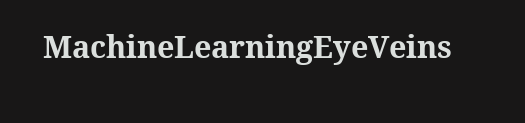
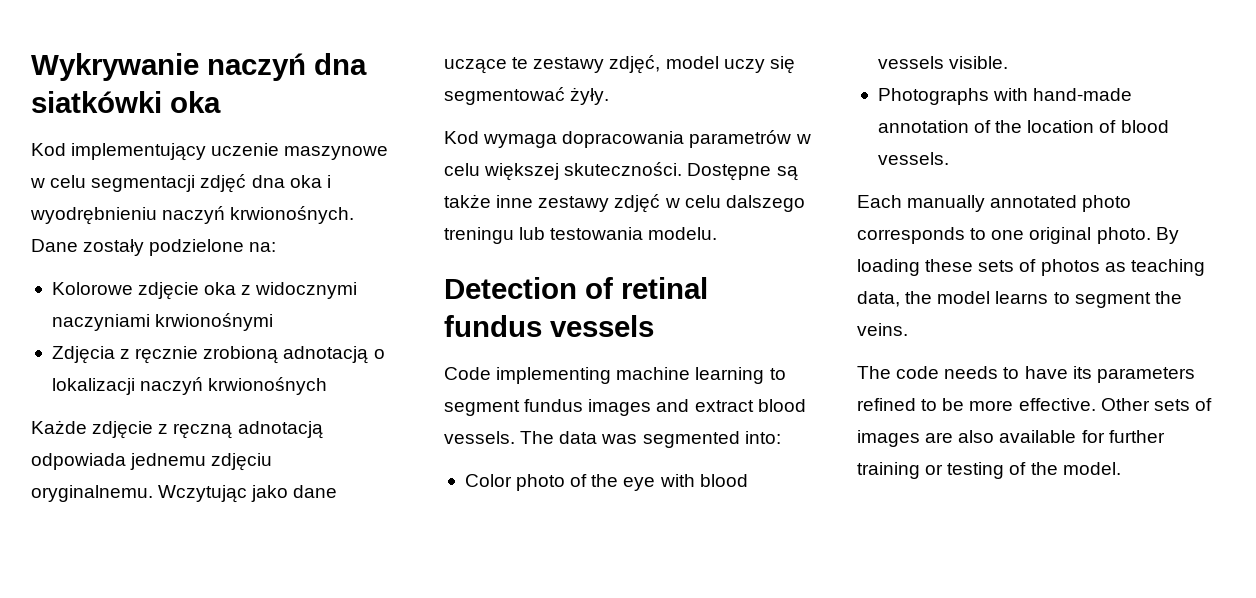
- MachineLearningEyeVeins
+ Wykrywanie naczyń dna siatkówki oka
+ Kod implementujący uczenie maszynowe w celu segmentacji zdjęć dna oka i wyodrębnieniu naczyń krwionośnych. Dane zostały podzielone na:
+ Kolorowe zdjęcie oka z widocznymi naczyniami krwionośnymi
+ Zdjęcia z ręcznie zrobioną adnotacją o lokalizacji naczyń krwionośnych
+ Każde zdjęcie z ręczną adnotacją odpowiada jednemu zdjęciu oryginalnemu. Wczytując jako dane uczące te zestawy zdjęć, model uczy się segmentować żyły.
+ Kod wymaga dopracowania parametrów w celu większej skuteczności. Dostępne są także inne zestawy zdjęć w celu dalszego treningu lub testowania modelu.
+ Detection of retinal fundus vessels
+ Code implementing machine learning to segment fundus images and extract blood vessels. The data was segmented into:
+ Color photo of the eye with blood vessels visible.
+ Photographs with hand-made annotation of the location of blood vessels.
+ Each manually annotated photo corresponds to one original photo. By loading these sets of photos as teaching data, the model learns to segment the veins.
+ The code needs to have its parameters refined to be more effective. Other sets of images are also available for further training or testing of the model.

